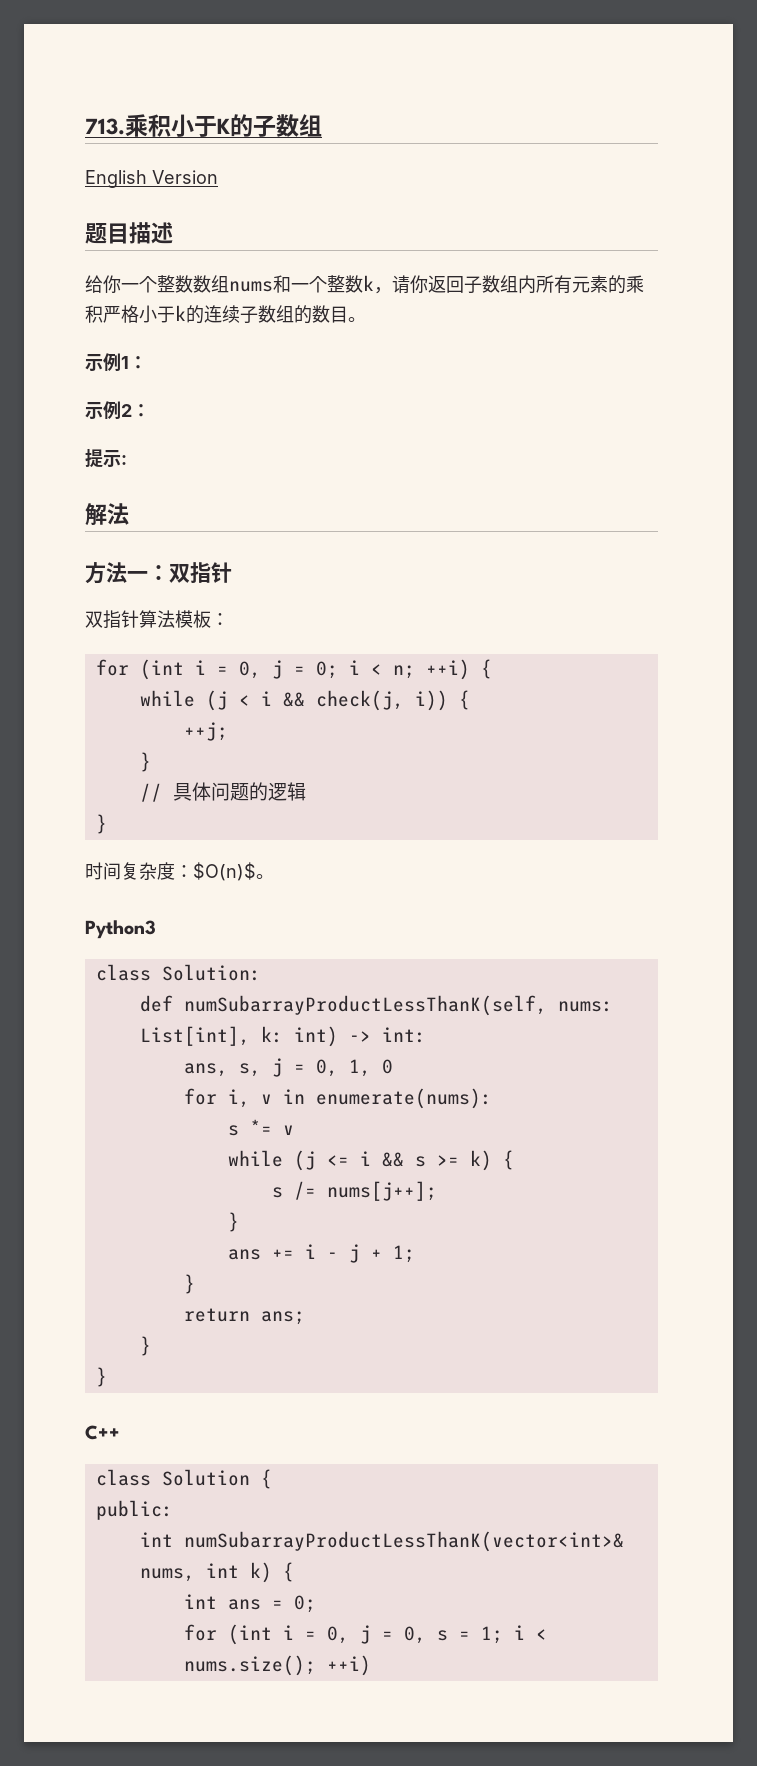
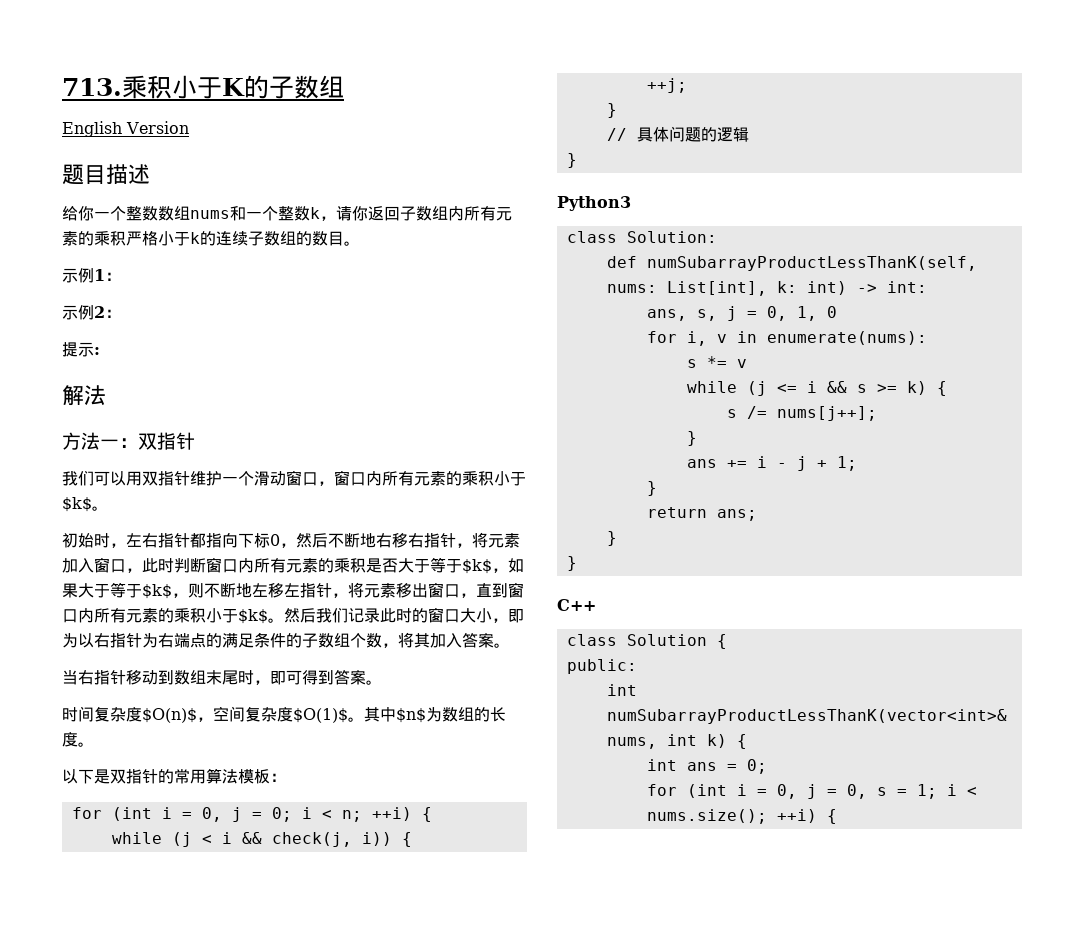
- 双指针算法模板：
+ 我们可以用双指针维护一个滑动窗口，窗口内所有元素的乘积小于$k$。
+ 初始时，左右指针都指向下标0，然后不断地右移右指针，将元素加入窗口，此时判断窗口内所有元素的乘积是否大于等于$k$，如果大于等于$k$，则不断地左移左指针，将元素移出窗口，直到窗口内所有元素的乘积小于$k$。然后我们记录此时的窗口大小，即为以右指针为右端点的满足条件的子数组个数，将其加入答案。
+ 当右指针移动到数组末尾时，即可得到答案。
+ 时间复杂度$O(n)$，空间复杂度$O(1)$。其中$n$为数组的长度。
+ 以下是双指针的常用算法模板：
- 时间复杂度：$O(n)$。
- for (int i = 0, j = 0, s = 1; i < nums.size(); ++i)
+ for (int i = 0, j = 0, s = 1; i < nums.size(); ++i) {

